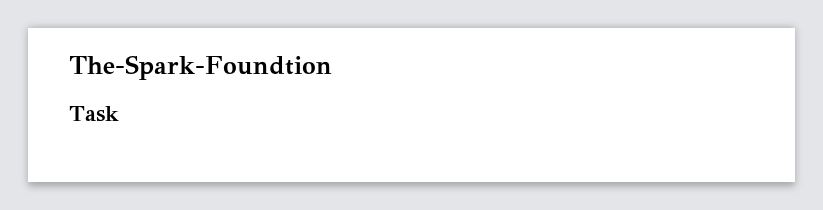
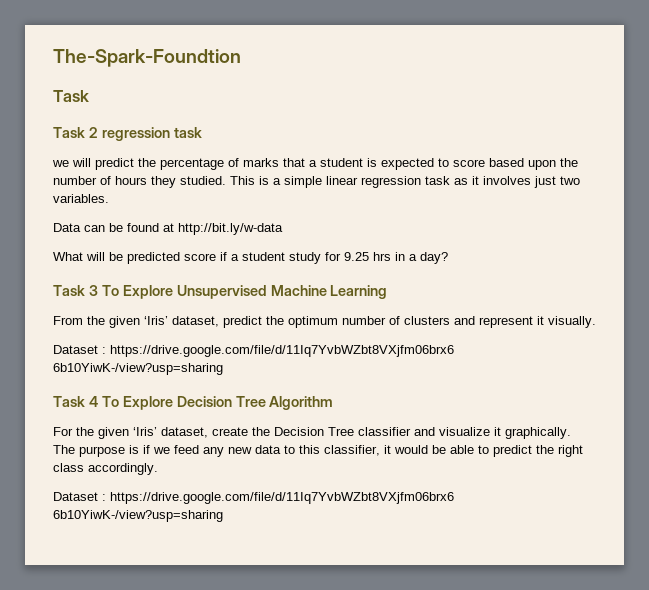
+ Task 2 regression task
+ we will predict the percentage of marks that a student is expected to score based upon the number of hours they studied. This is a simple linear regression task as it involves just two variables.
+ Data can be found at http://bit.ly/w-data
+ What will be predicted score if a student study for 9.25 hrs in a day?
+ Task 3 To Explore Unsupervised Machine Learning
+ From the given ‘Iris’ dataset, predict the optimum number of clusters and represent it visually.
+ Dataset : https://drive.google.com/file/d/11Iq7YvbWZbt8VXjfm06brx6 6b10YiwK-/view?usp=sharing
+ Task 4 To Explore Decision Tree Algorithm
+ For the given ‘Iris’ dataset, create the Decision Tree classifier and visualize it graphically. The purpose is if we feed any new data to this classifier, it would be able to predict the right class accordingly.
+ Dataset : https://drive.google.com/file/d/11Iq7YvbWZbt8VXjfm06brx6 6b10YiwK-/view?usp=sharing

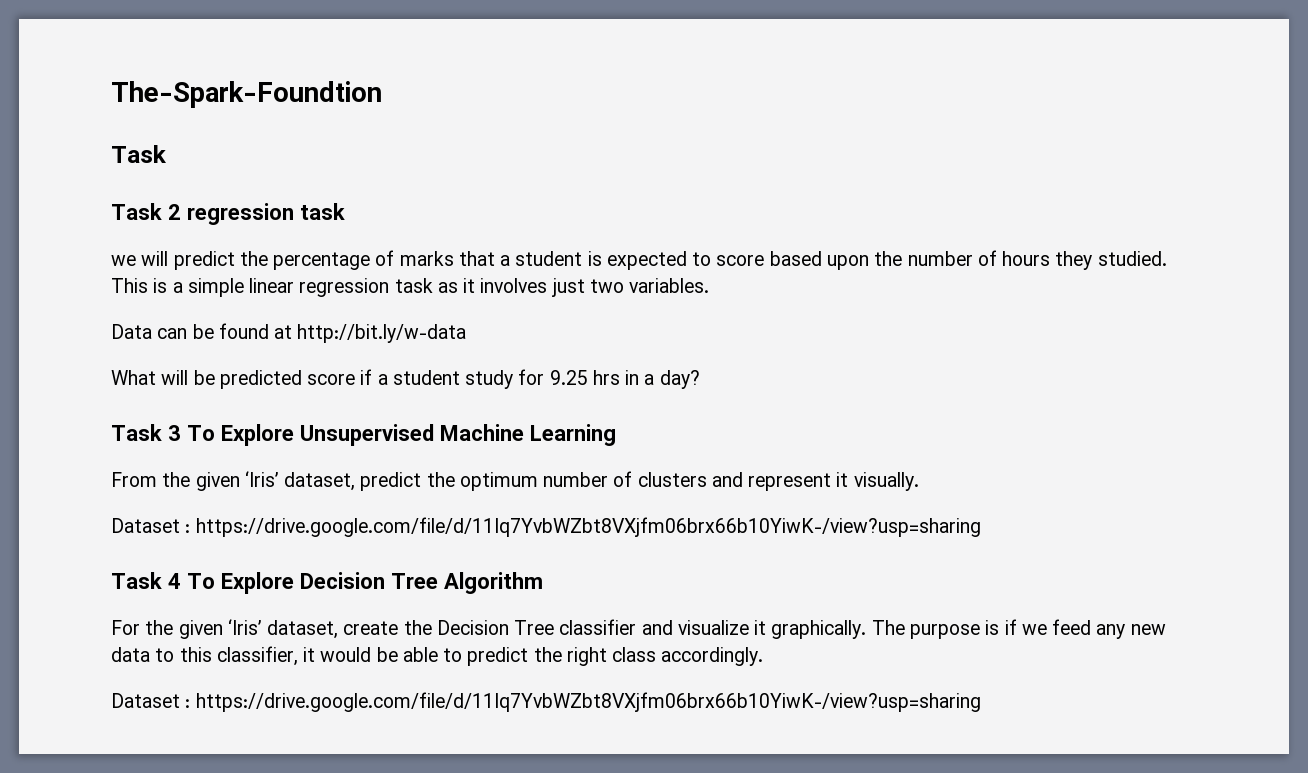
  From the given ‘Iris’ dataset, predict the optimum number of clusters and represent it visually.
- Dataset : https://drive.google.com/file/d/11Iq7YvbWZbt8VXjfm06brx6 6b10YiwK-/view?usp=sharing
+ Dataset : https://drive.google.com/file/d/11Iq7YvbWZbt8VXjfm06brx66b10YiwK-/view?usp=sharing
  The purpose is if we feed any new data to this classifier, it would be able to predict the right class accordingly.
- Dataset : https://drive.google.com/file/d/11Iq7YvbWZbt8VXjfm06brx6 6b10YiwK-/view?usp=sharing
+ Dataset : https://drive.google.com/file/d/11Iq7YvbWZbt8VXjfm06brx66b10YiwK-/view?usp=sharing

